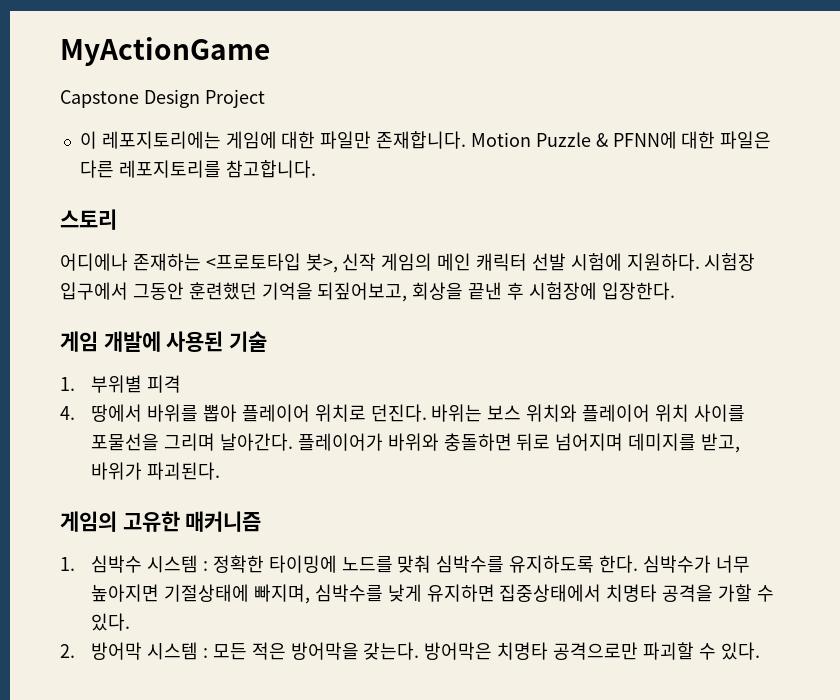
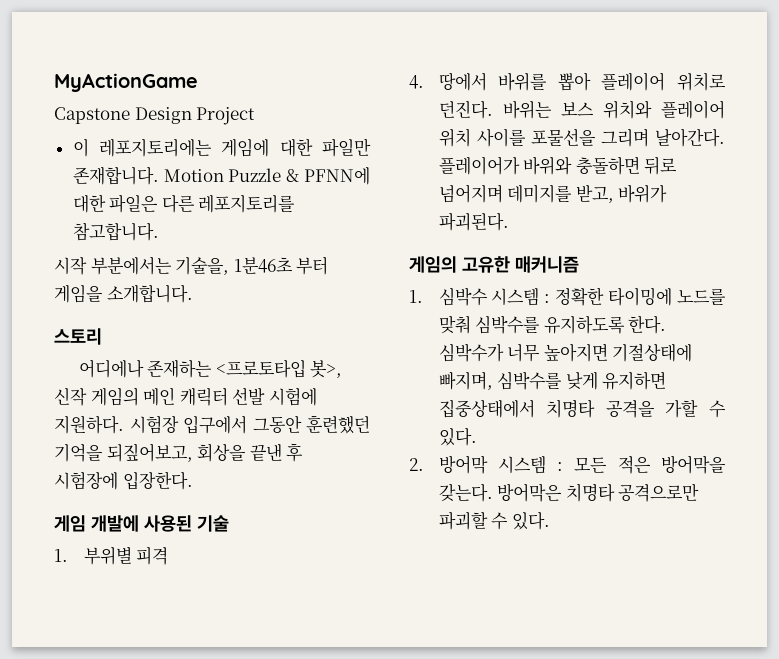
+ 시작 부분에서는 기술을, 1분46초 부터 게임을 소개합니다.

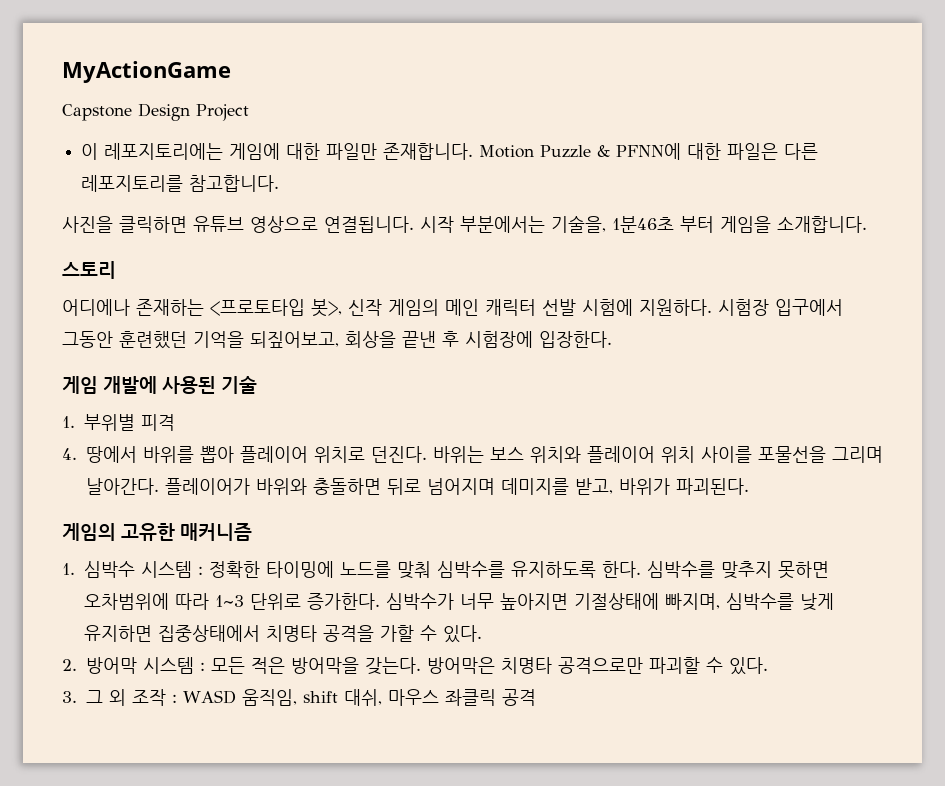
+ 사진을 클릭하면 유튜브 영상으로 연결됩니다.
+ 심박수를 맞추지 못하면 오차범위에 따라 1~3 단위로 증가한다.
+ 3. 그 외 조작 : WASD 움직임, shift 대쉬, 마우스 좌클릭 공격

